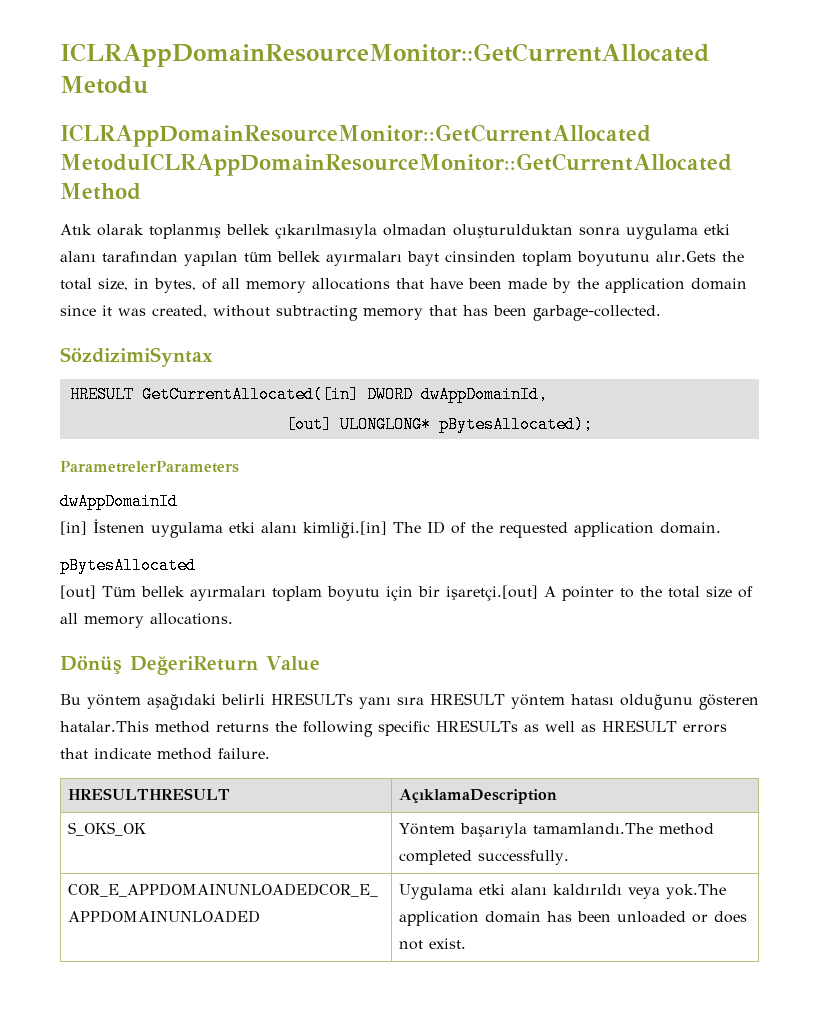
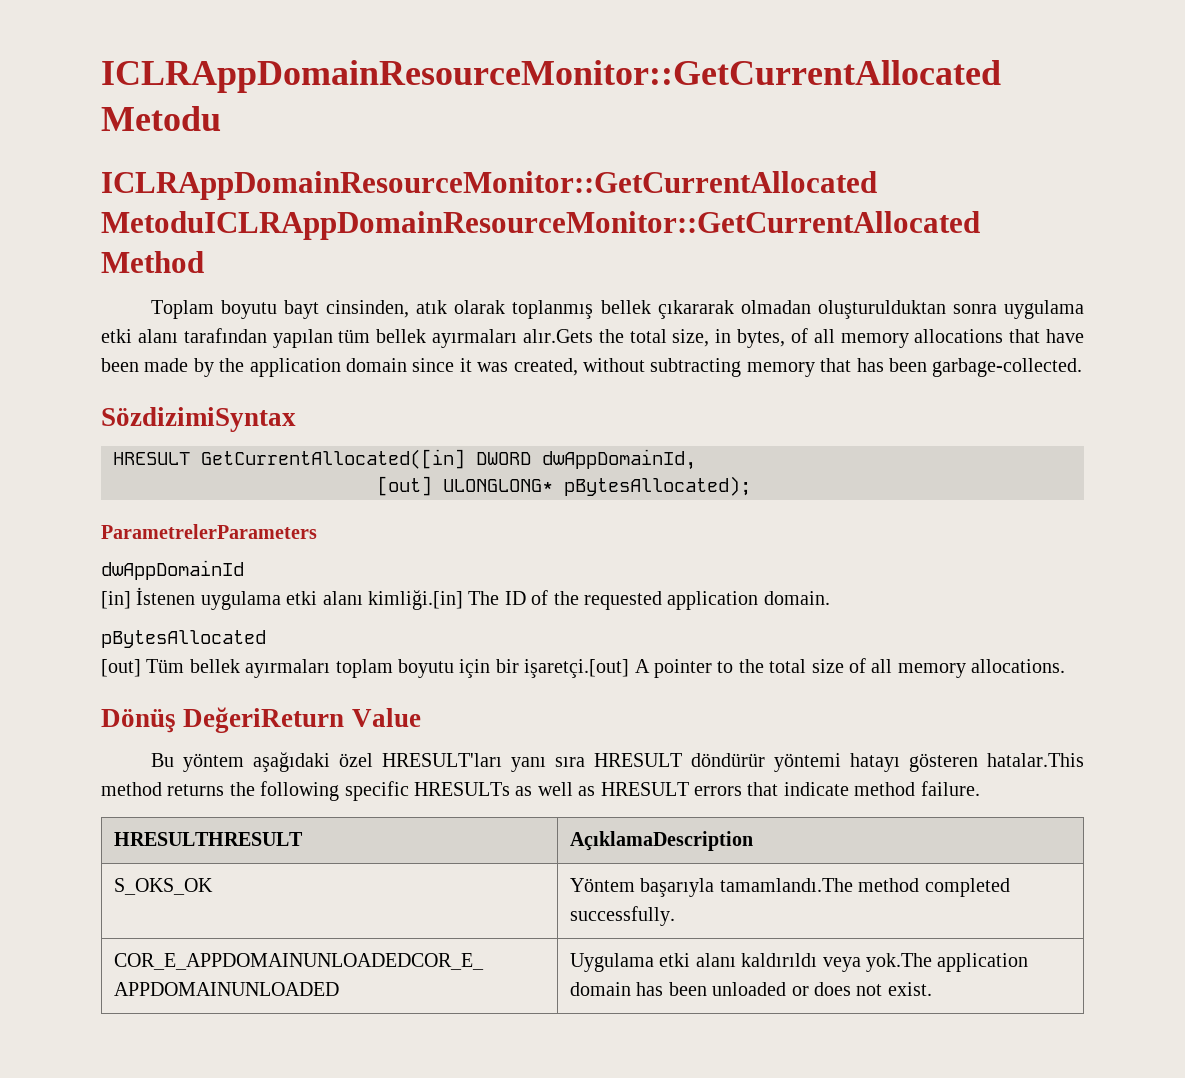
- Atık olarak toplanmış bellek çıkarılmasıyla olmadan oluşturulduktan sonra uygulama etki alanı tarafından yapılan tüm bellek ayırmaları bayt cinsinden toplam boyutunu alır.Gets the total size, in bytes, of all memory allocations that have been made by the application domain since it was created, without subtracting memory that has been garbage-collected.
+ Toplam boyutu bayt cinsinden, atık olarak toplanmış bellek çıkararak olmadan oluşturulduktan sonra uygulama etki alanı tarafından yapılan tüm bellek ayırmaları alır.Gets the total size, in bytes, of all memory allocations that have been made by the application domain since it was created, without subtracting memory that has been garbage-collected.
- Bu yöntem aşağıdaki belirli HRESULTs yanı sıra HRESULT yöntem hatası olduğunu gösteren hatalar.This method returns the following specific HRESULTs as well as HRESULT errors that indicate method failure.
+ Bu yöntem aşağıdaki özel HRESULT'ları yanı sıra HRESULT döndürür yöntemi hatayı gösteren hatalar.This method returns the following specific HRESULTs as well as HRESULT errors that indicate method failure.

